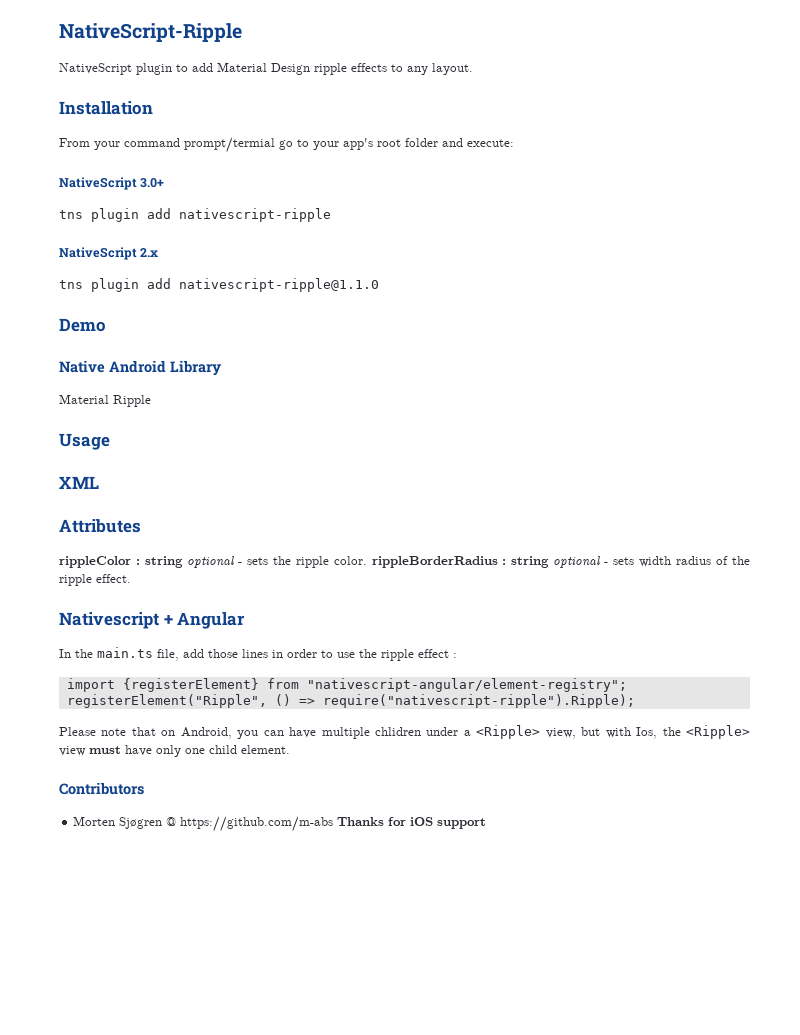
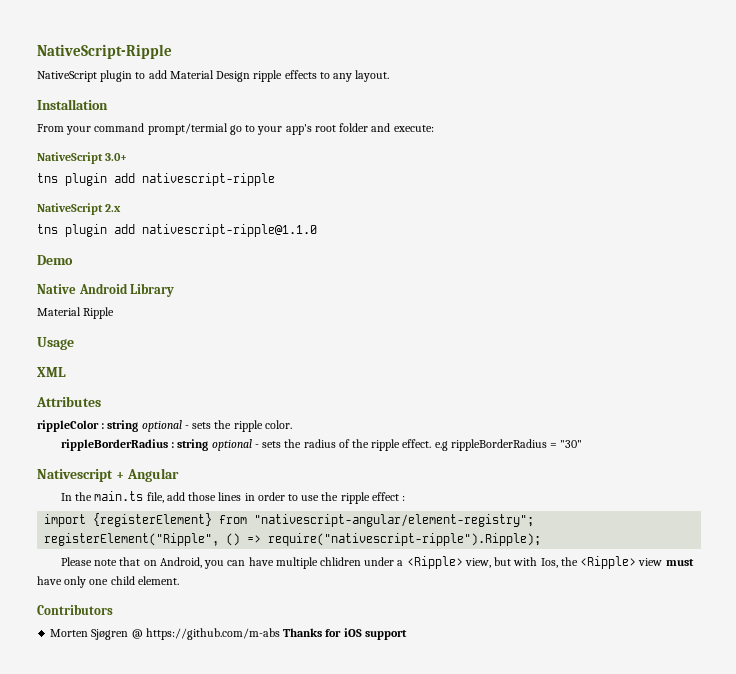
- rippleColor : string optional - sets the ripple color. rippleBorderRadius : string optional - sets width radius of the ripple effect.
+ rippleColor : string optional - sets the ripple color.
+ rippleBorderRadius : string optional - sets the radius of the ripple effect. e.g rippleBorderRadius = "30"

